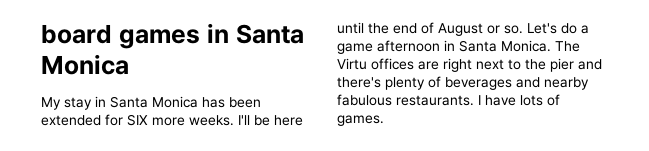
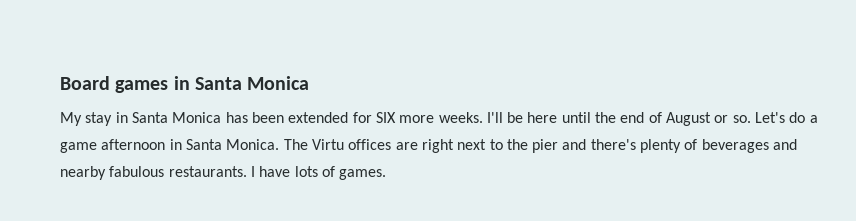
- board games in Santa Monica
+ Board games in Santa Monica

